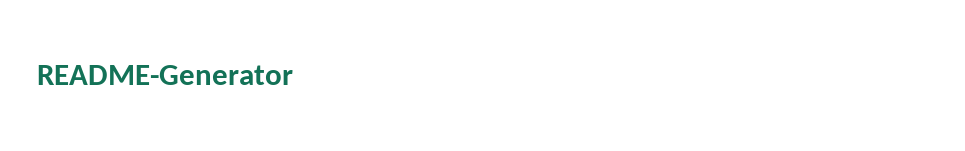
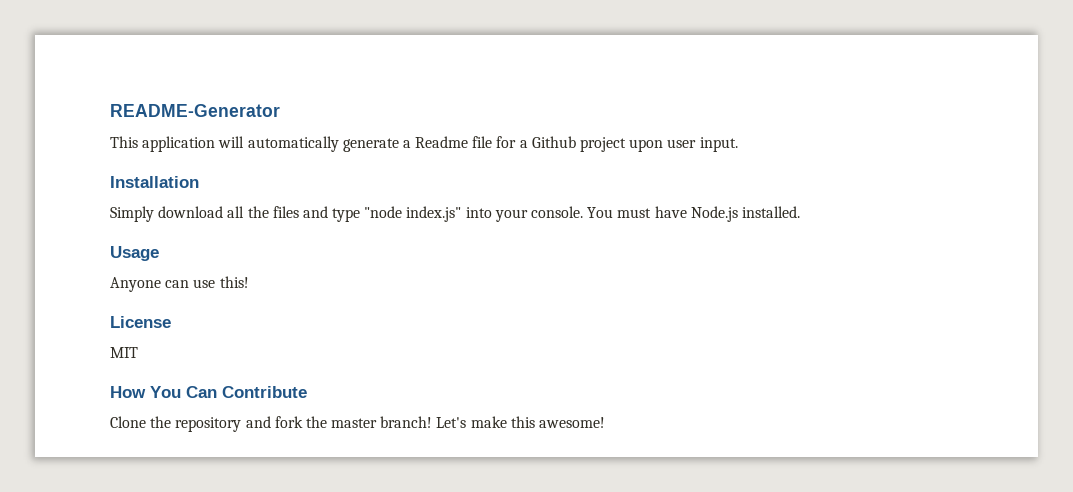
+ This application will automatically generate a Readme file for a Github project upon user input.
+ Installation
+ Simply download all the files and type "node index.js" into your console. You must have Node.js installed.
+ Usage
+ Anyone can use this!
+ License
+ MIT
+ How You Can Contribute
+ Clone the repository and fork the master branch! Let's make this awesome!

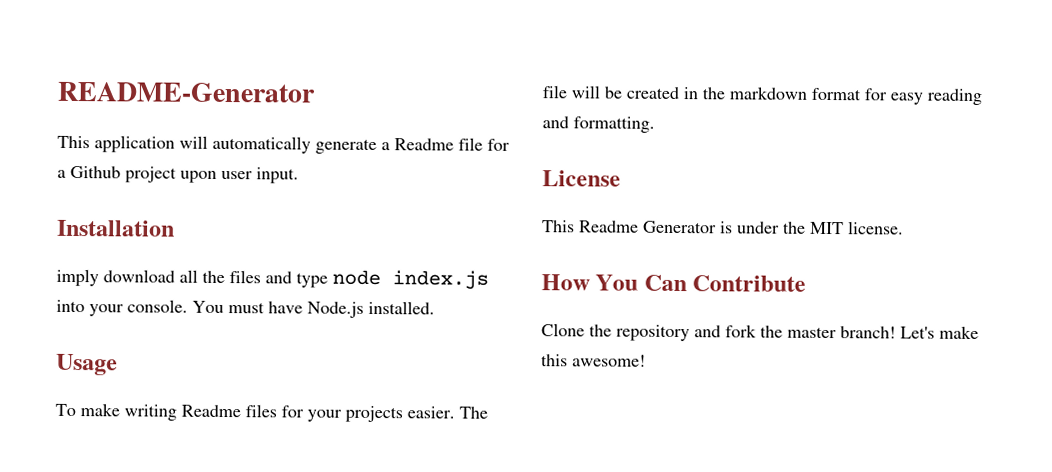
- Simply download all the files and type "node index.js" into your console.
+ imply download all the files and type node index.js into your console.
- Anyone can use this!
+ To make writing Readme files for your projects easier. The file will be created in the markdown format for easy reading and formatting.
  License
- MIT
+ This Readme Generator is under the MIT license.

